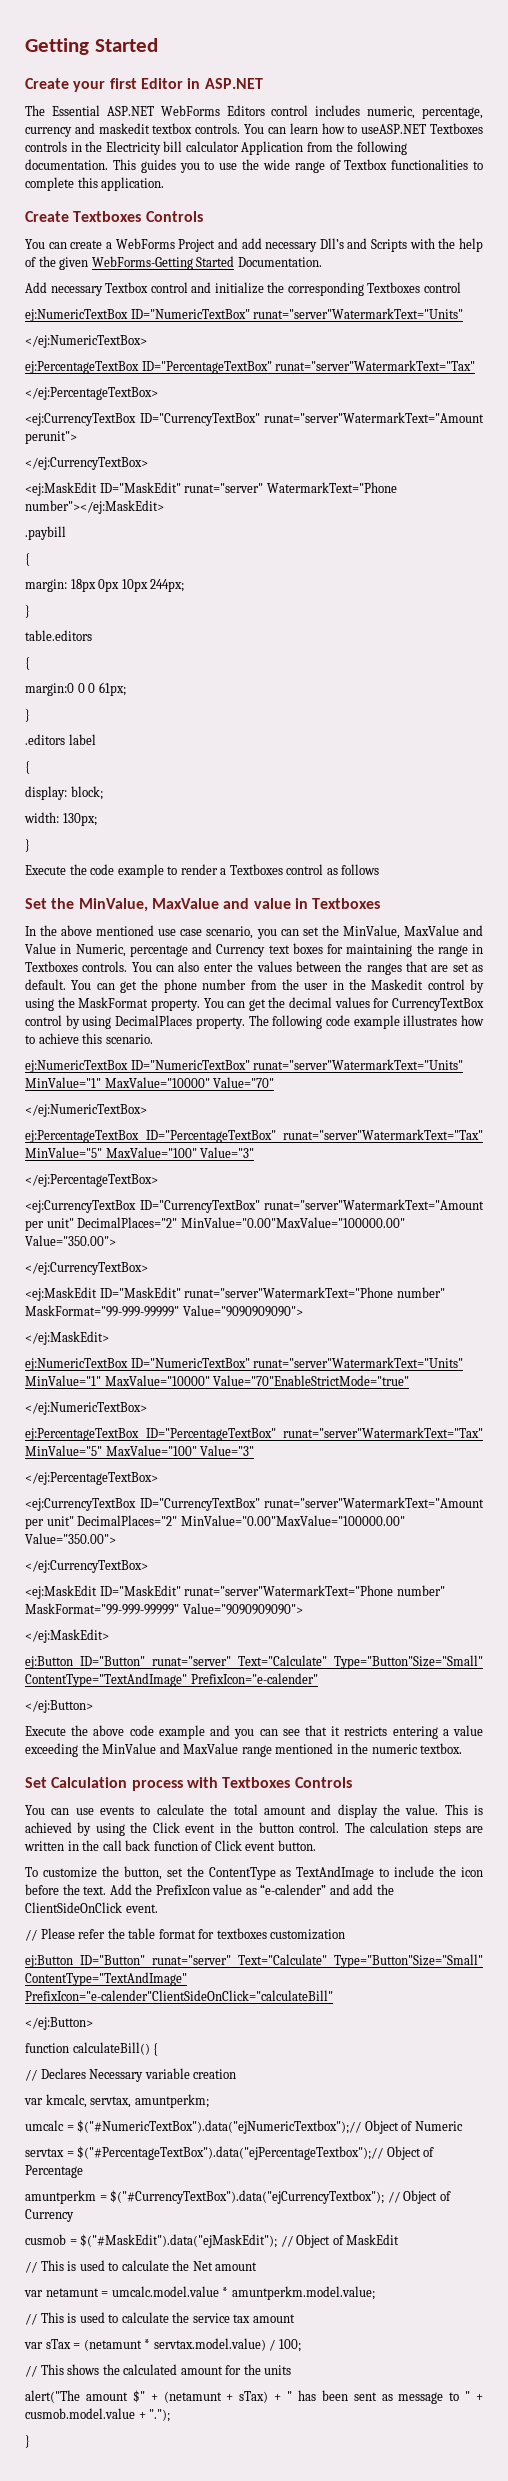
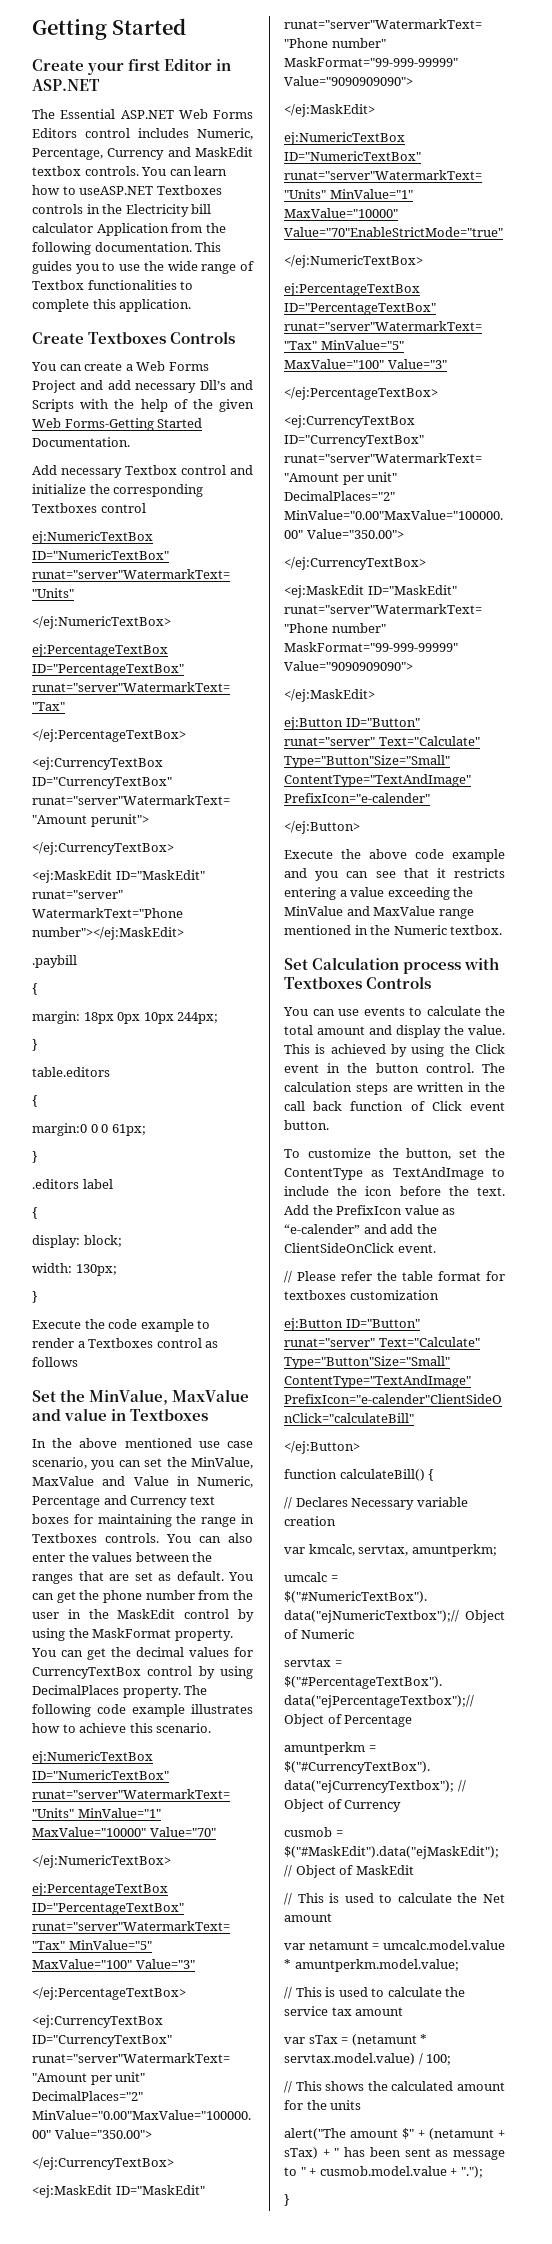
- The Essential ASP.NET WebForms Editors control includes numeric, percentage, currency and maskedit textbox controls.
+ The Essential ASP.NET Web Forms Editors control includes Numeric, Percentage, Currency and MaskEdit textbox controls.
- You can create a WebForms Project and add necessary Dll’s and Scripts with the help of the given WebForms-Getting Started Documentation.
+ You can create a Web Forms Project and add necessary Dll’s and Scripts with the help of the given Web Forms-Getting Started Documentation.
- In the above mentioned use case scenario, you can set the MinValue, MaxValue and Value in Numeric, percentage and Currency text boxes for maintaining the range in Textboxes controls.
+ In the above mentioned use case scenario, you can set the MinValue, MaxValue and Value in Numeric, Percentage and Currency text boxes for maintaining the range in Textboxes controls.
- You can get the phone number from the user in the Maskedit control by using the MaskFormat property.
+ You can get the phone number from the user in the MaskEdit control by using the MaskFormat property.
- Execute the above code example and you can see that it restricts entering a value exceeding the MinValue and MaxValue range mentioned in the numeric textbox.
+ Execute the above code example and you can see that it restricts entering a value exceeding the MinValue and MaxValue range mentioned in the Numeric textbox.

